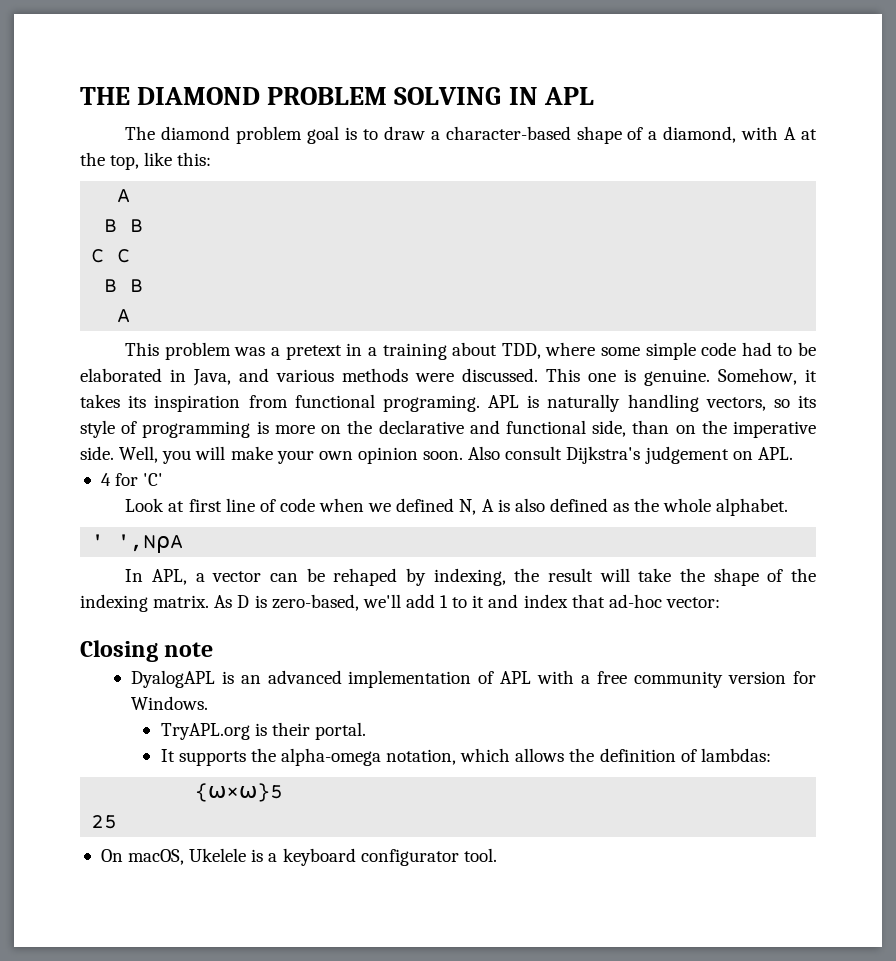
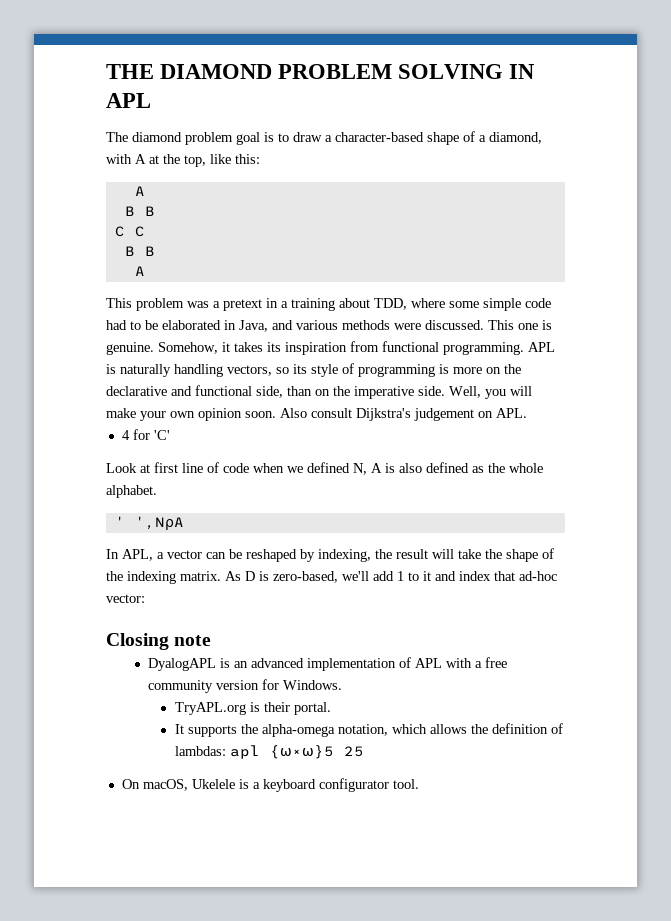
- Somehow, it takes its inspiration from functional programing.
+ Somehow, it takes its inspiration from functional programming.
- In APL, a vector can be rehaped by indexing, the result will take the shape of the indexing matrix.
+ In APL, a vector can be reshaped by indexing, the result will take the shape of the indexing matrix.
- It supports the alpha-omega notation, which allows the definition of lambdas:
- {⍵×⍵}5
- 25
+ It supports the alpha-omega notation, which allows the definition of lambdas: apl {⍵×⍵}5 25

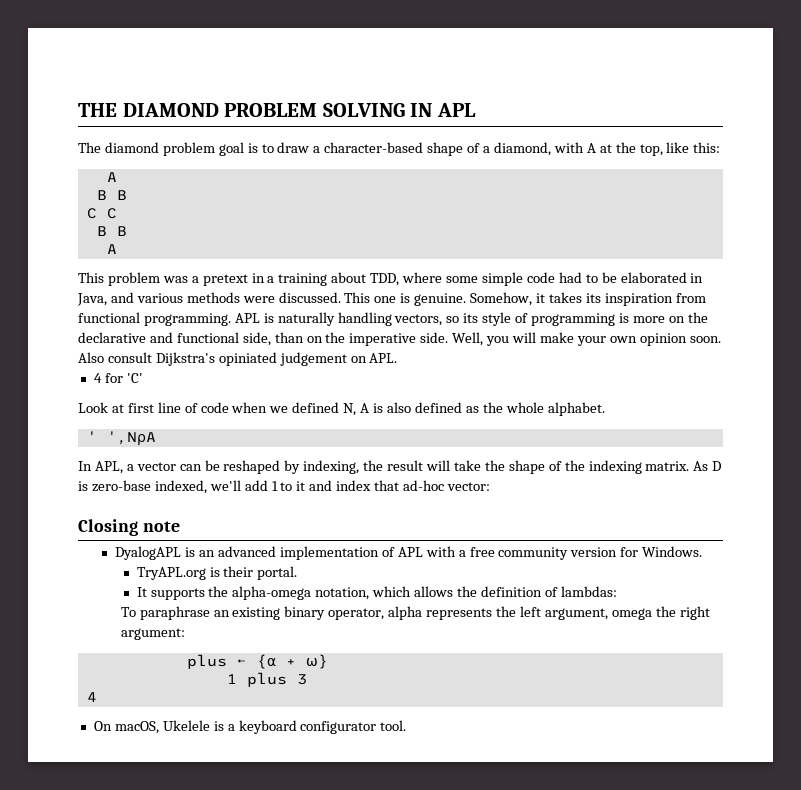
- Also consult Dijkstra's judgement on APL.
+ Also consult Dijkstra's opiniated judgement on APL.
- As D is zero-based, we'll add 1 to it and index that ad-hoc vector:
+ As D is zero-base indexed, we'll add 1 to it and index that ad-hoc vector:
- It supports the alpha-omega notation, which allows the definition of lambdas: apl {⍵×⍵}5 25
+ It supports the alpha-omega notation, which allows the definition of lambdas:
+ To paraphrase an existing binary operator, alpha represents the left argument, omega the right argument:
+ plus ← {⍺ + ⍵}
+ 1 plus 3
+ 4

